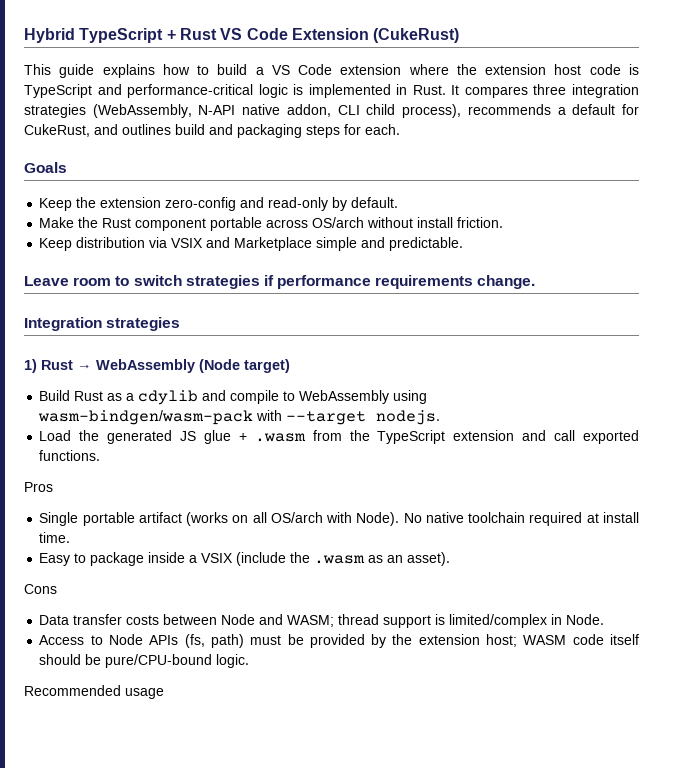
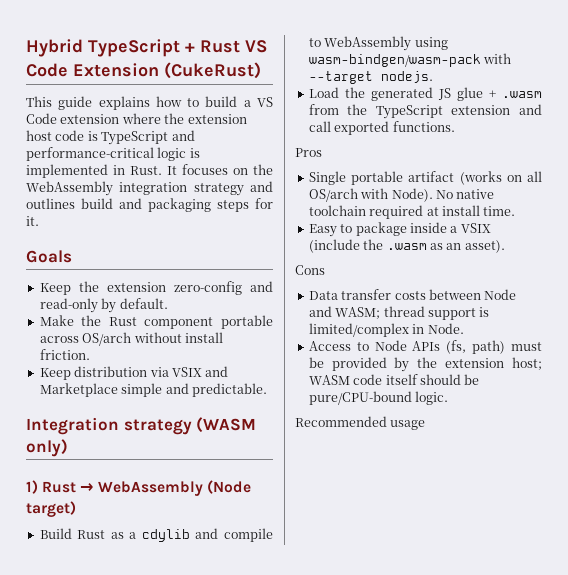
- It compares three integration strategies (WebAssembly, N‑API native addon, CLI child process), recommends a default for CukeRust, and outlines build and packaging steps for each.
+ It focuses on the WebAssembly integration strategy and outlines build and packaging steps for it.
- Leave room to switch strategies if performance requirements change.
- Integration strategies
+ Integration strategy (WASM only)

